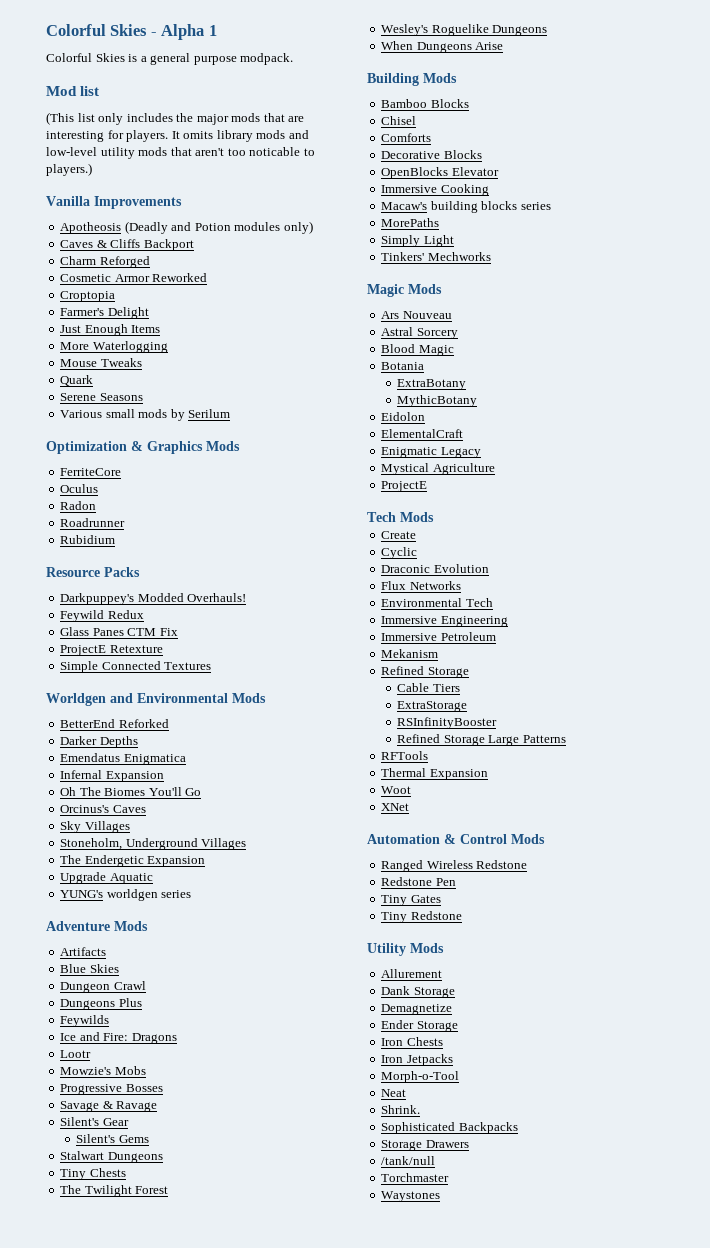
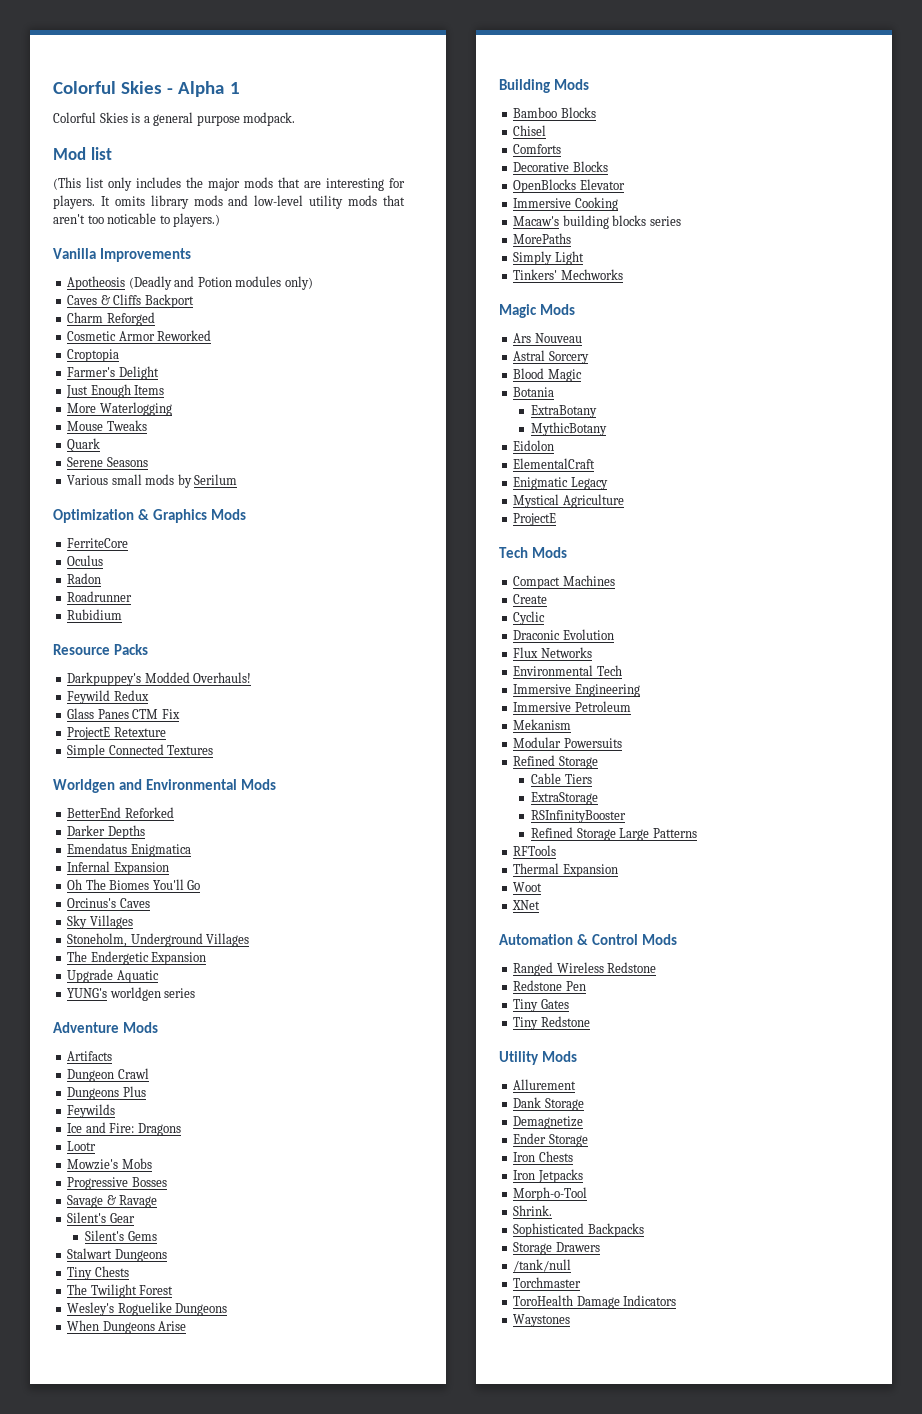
- Blue Skies
+ Compact Machines
+ Modular Powersuits
- Neat
+ ToroHealth Damage Indicators

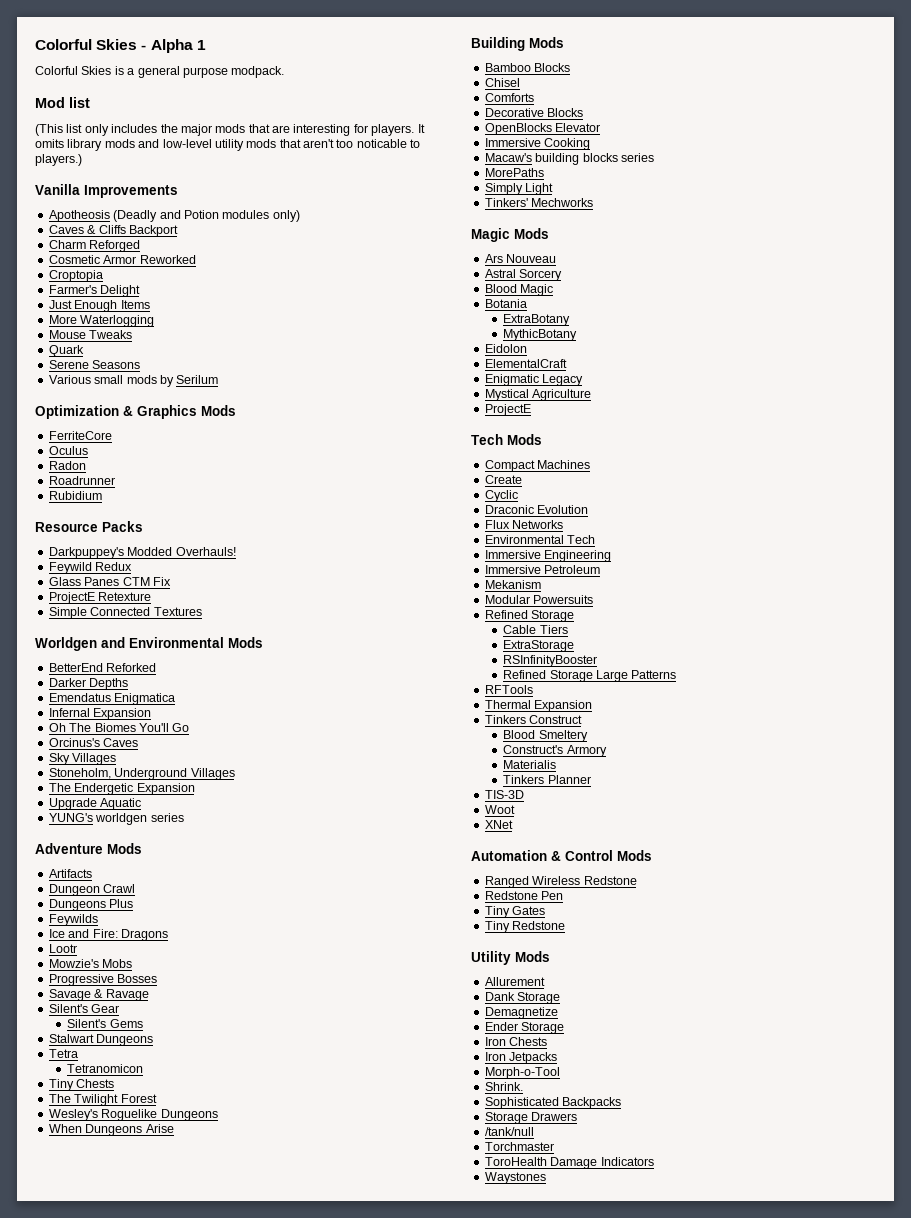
+ Tetra
+ Tetranomicon
+ Tinkers Construct
+ Blood Smeltery
+ Construct's Armory
+ Materialis
+ Tinkers Planner
+ TIS-3D

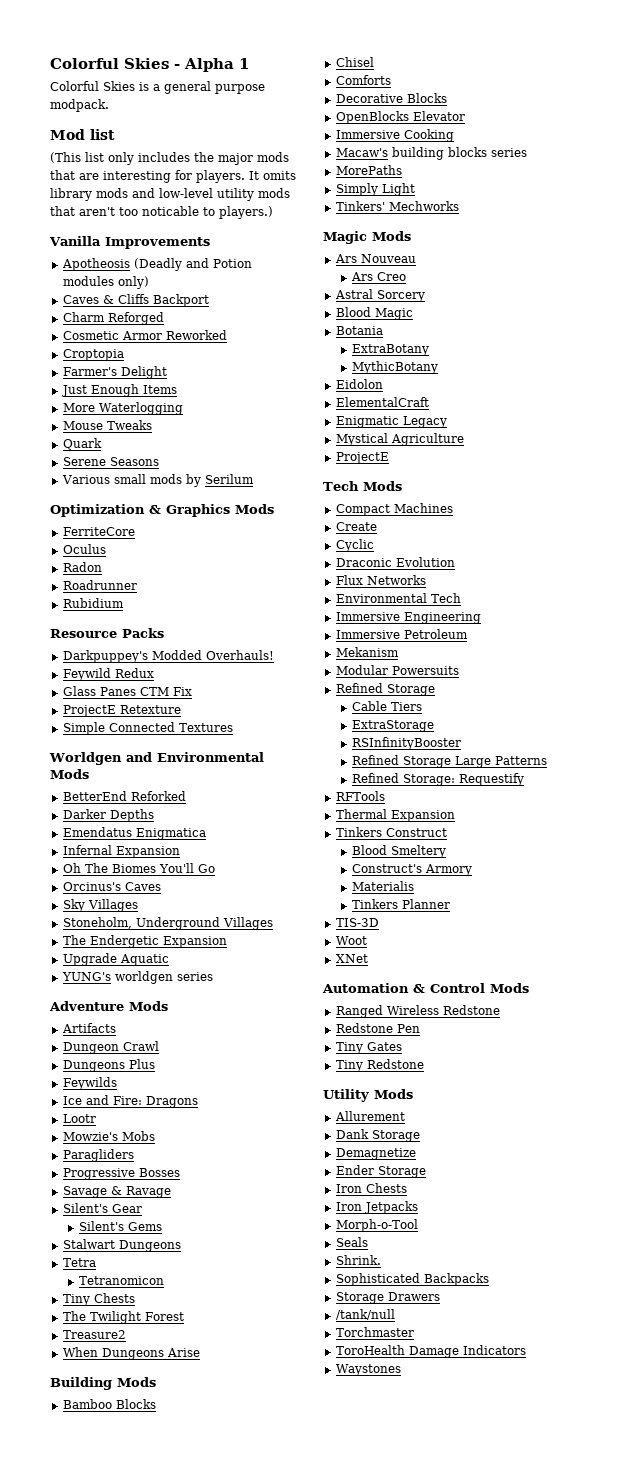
+ Paragliders
- Wesley's Roguelike Dungeons
+ Treasure2
+ Ars Creo
+ Refined Storage: Requestify
+ Seals

